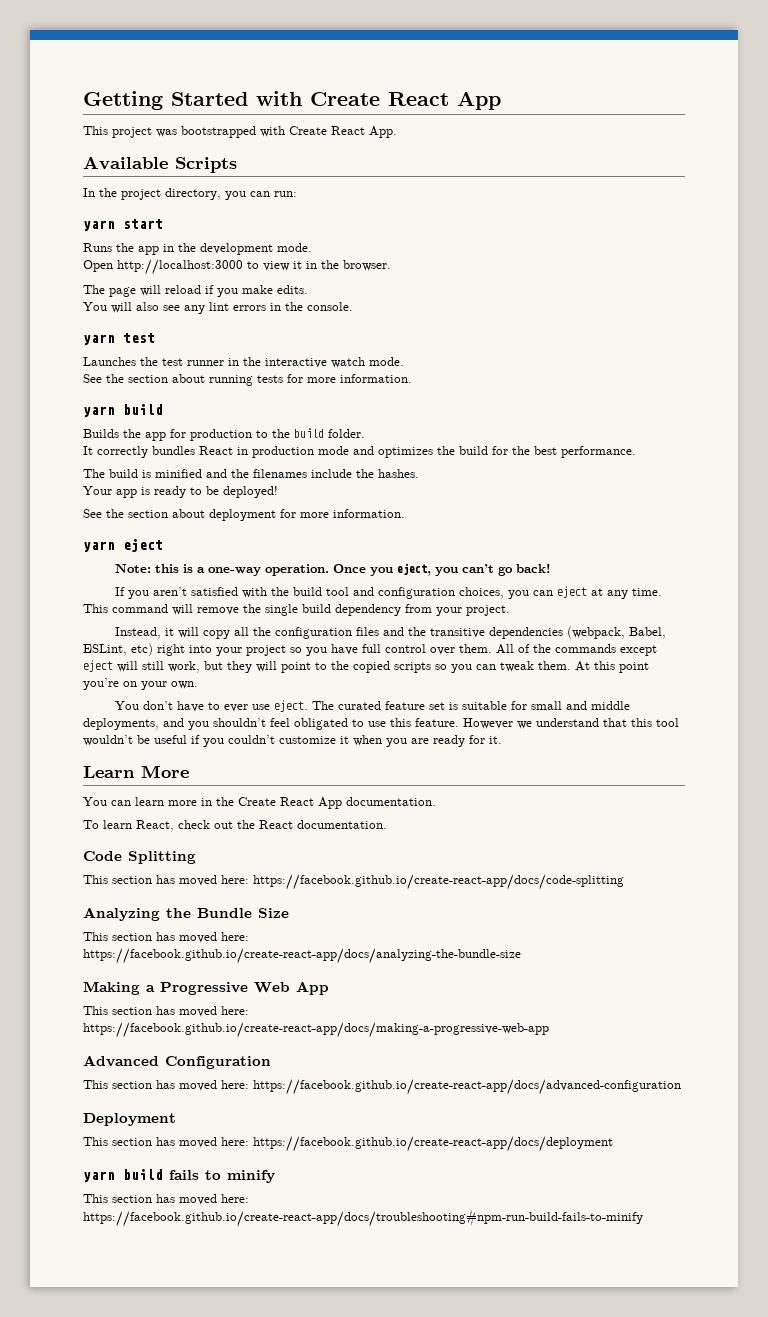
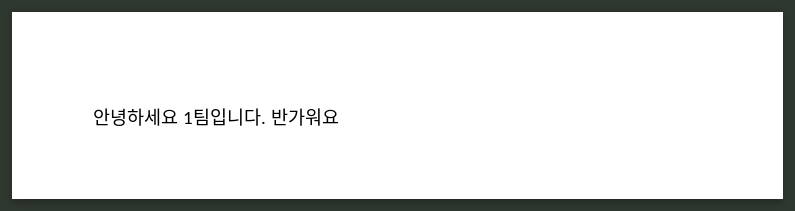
- Getting Started with Create React App
- This project was bootstrapped with Create React App.
- Available Scripts
- In the project directory, you can run:
- yarn start
- Runs the app in the development mode.
- Open http://localhost:3000 to view it in the browser.
- The page will reload if you make edits.
- You will also see any lint errors in the console.
- yarn test
- Launches the test runner in the interactive watch mode.
- See the section about running tests for more information.
- yarn build
- Builds the app for production to the build folder.
- It correctly bundles React in production mode and optimizes the build for the best performance.
- The build is minified and the filenames include the hashes.
- Your app is ready to be deployed!
- See the section about deployment for more information.
- yarn eject
- Note: this is a one-way operation. Once you eject, you can’t go back!
- If you aren’t satisfied with the build tool and configuration choices, you can eject at any time. This command will remove the single build dependency from your project.
- Instead, it will copy all the configuration files and the transitive dependencies (webpack, Babel, ESLint, etc) right into your project so you have full control over them. All of the commands except eject will still work, but they will point to the copied scripts so you can tweak them. At this point you’re on your own.
- You don’t have to ever use eject. The curated feature set is suitable for small and middle deployments, and you shouldn’t feel obligated to use this feature. However we understand that this tool wouldn’t be useful if you couldn’t customize it when you are ready for it.
- Learn More
- You can learn more in the Create React App documentation.
- To learn React, check out the React documentation.
- Code Splitting
- This section has moved here: https://facebook.github.io/create-react-app/docs/code-splitting
- Analyzing the Bundle Size
- This section has moved here: https://facebook.github.io/create-react-app/docs/analyzing-the-bundle-size
- Making a Progressive Web App
- This section has moved here: https://facebook.github.io/create-react-app/docs/making-a-progressive-web-app
- Advanced Configuration
- This section has moved here: https://facebook.github.io/create-react-app/docs/advanced-configuration
- Deployment
- This section has moved here: https://facebook.github.io/create-react-app/docs/deployment
- yarn build fails to minify
- This section has moved here: https://facebook.github.io/create-react-app/docs/troubleshooting#npm-run-build-fails-to-minify
+ 안녕하세요 1팀입니다. 반가워요

